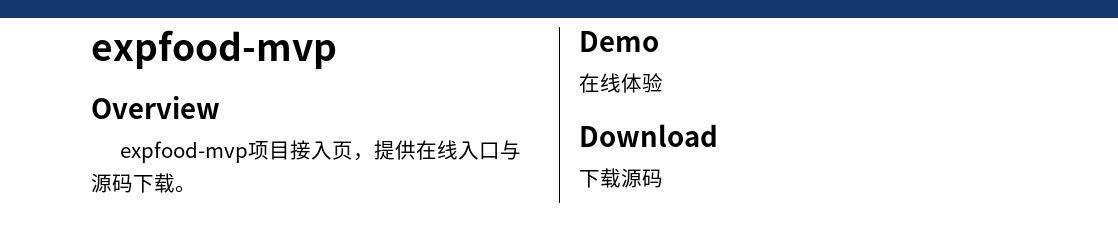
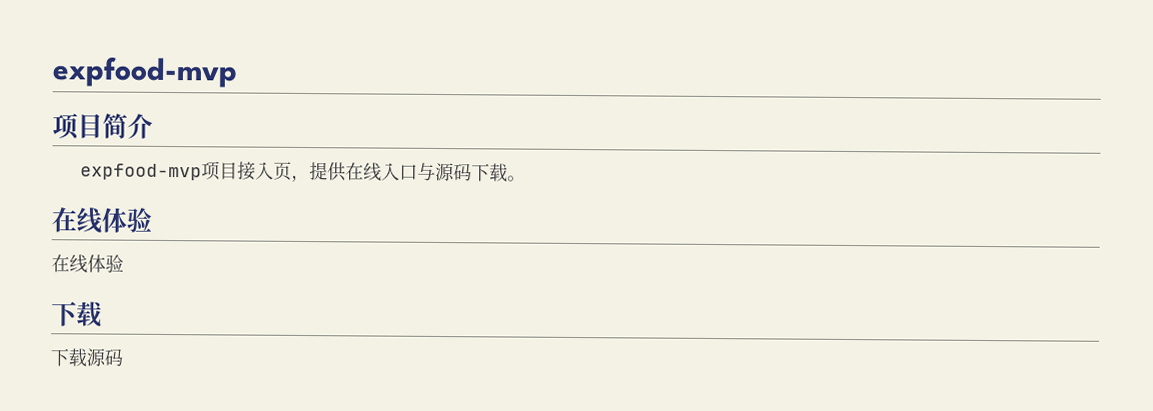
- Overview
+ 项目简介
  expfood-mvp项目接入页，提供在线入口与源码下载。
- Demo
  在线体验
- Download
+ 在线体验
+ 下载

